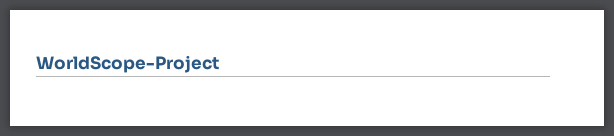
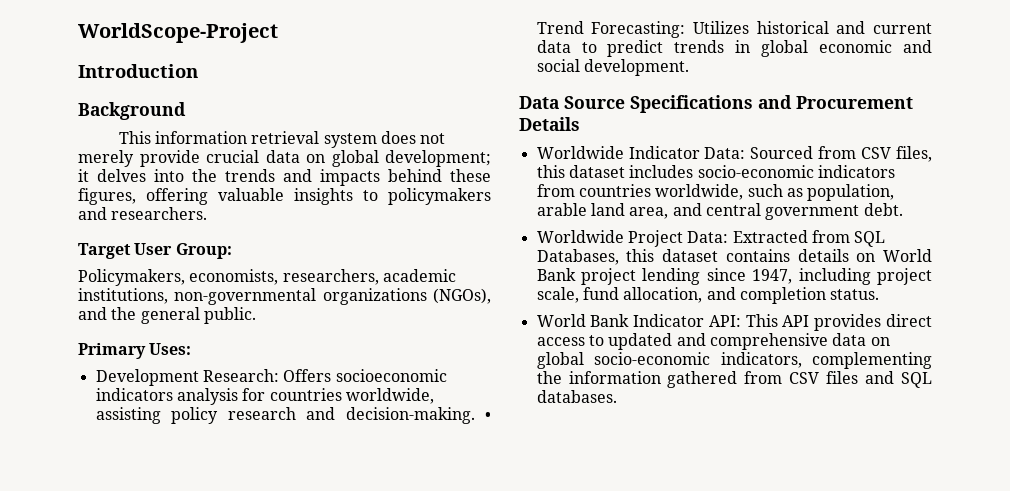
+ Introduction
+ Background
+ This information retrieval system does not merely provide crucial data on global development; it delves into the trends and impacts behind these figures, offering valuable insights to policymakers and researchers.
+ Target User Group:
+ Policymakers, economists, researchers, academic institutions, non-governmental organizations (NGOs), and the general public.
+ Primary Uses:
+ Development Research: Offers socioeconomic indicators analysis for countries worldwide, assisting policy research and decision-making. • Trend Forecasting: Utilizes historical and current data to predict trends in global economic and social development.
+ Data Source Specifications and Procurement Details
+ Worldwide Indicator Data: Sourced from CSV files, this dataset includes socio-economic indicators from countries worldwide, such as population, arable land area, and central government debt.
+ Worldwide Project Data: Extracted from SQL Databases, this dataset contains details on World Bank project lending since 1947, including project scale, fund allocation, and completion status.
+ World Bank Indicator API: This API provides direct access to updated and comprehensive data on global socio-economic indicators, complementing the information gathered from CSV files and SQL databases.

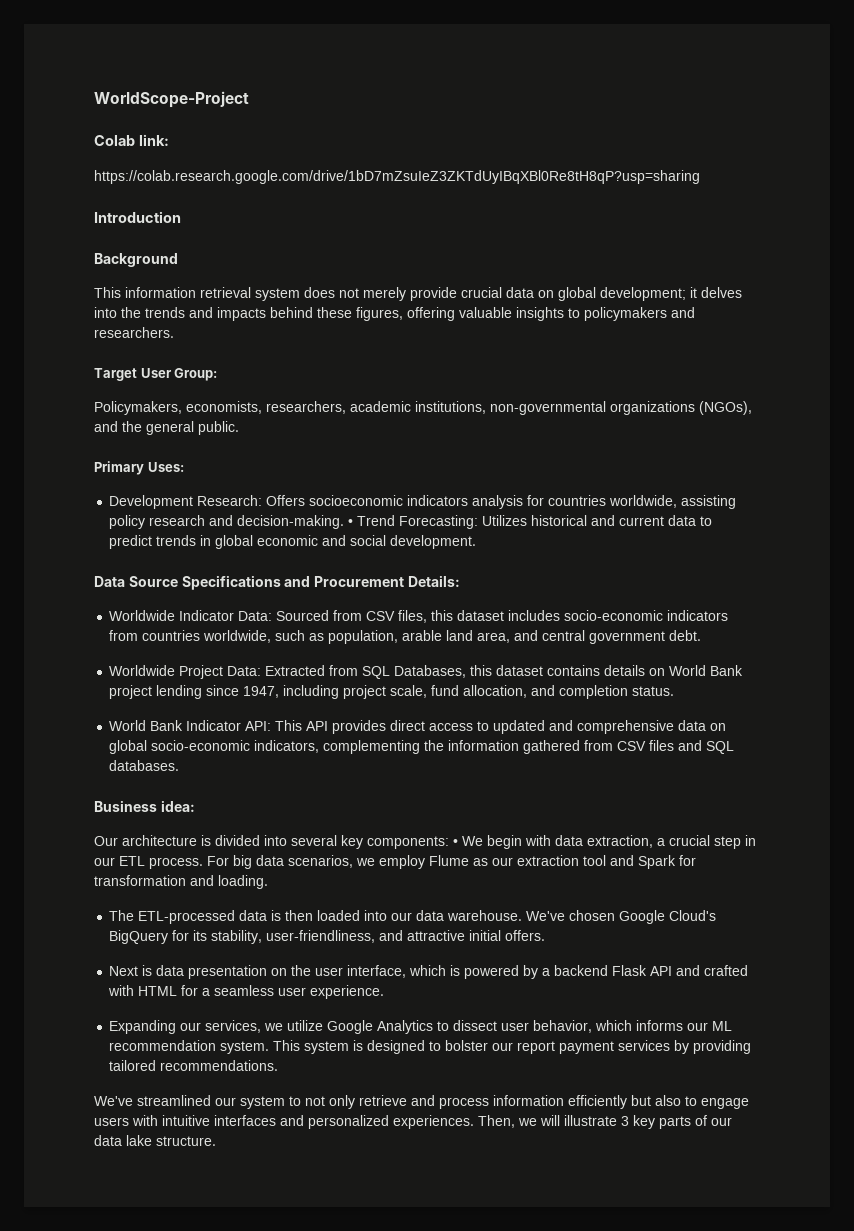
+ Colab link:
+ https://colab.research.google.com/drive/1bD7mZsuIeZ3ZKTdUyIBqXBl0Re8tH8qP?usp=sharing
- Data Source Specifications and Procurement Details
+ Data Source Specifications and Procurement Details:
+ Business idea:
+ Our architecture is divided into several key components: • We begin with data extraction, a crucial step in our ETL process. For big data scenarios, we employ Flume as our extraction tool and Spark for transformation and loading.
+ The ETL-processed data is then loaded into our data warehouse. We've chosen Google Cloud's BigQuery for its stability, user-friendliness, and attractive initial offers.
+ Next is data presentation on the user interface, which is powered by a backend Flask API and crafted with HTML for a seamless user experience.
+ Expanding our services, we utilize Google Analytics to dissect user behavior, which informs our ML recommendation system. This system is designed to bolster our report payment services by providing tailored recommendations.
+ We've streamlined our system to not only retrieve and process information efficiently but also to engage users with intuitive interfaces and personalized experiences. Then, we will illustrate 3 key parts of our data lake structure.

